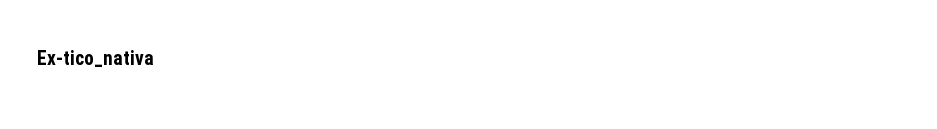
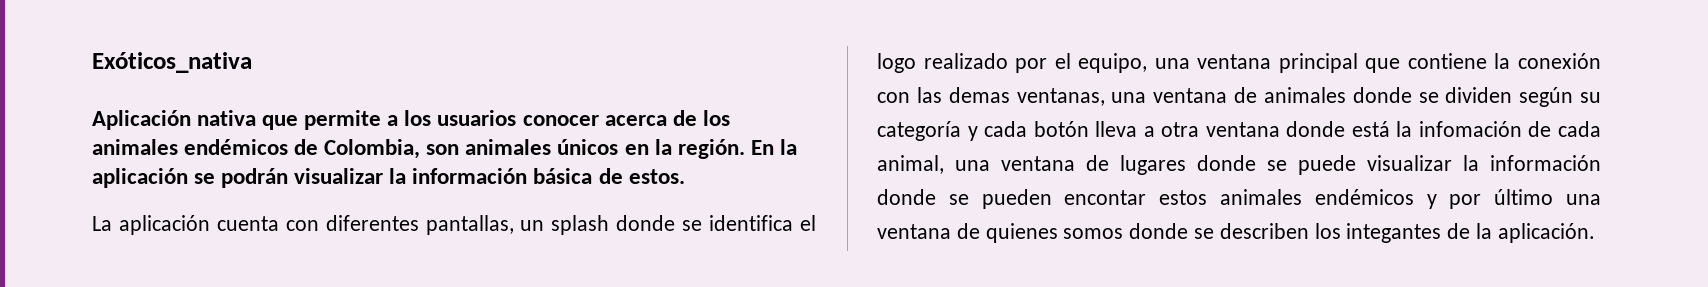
- Ex-tico_nativa
+ Exóticos_nativa
+ Aplicación nativa que permite a los usuarios conocer acerca de los animales endémicos de Colombia, son animales únicos en la región. En la aplicación se podrán visualizar la información básica de estos.
+ La aplicación cuenta con diferentes pantallas, un splash donde se identifica el logo realizado por el equipo, una ventana principal que contiene la conexión con las demas ventanas, una ventana de animales donde se dividen según su categoría y cada botón lleva a otra ventana donde está la infomación de cada animal, una ventana de lugares donde se puede visualizar la información donde se pueden encontar estos animales endémicos y por último una ventana de quienes somos donde se describen los integantes de la aplicación.

